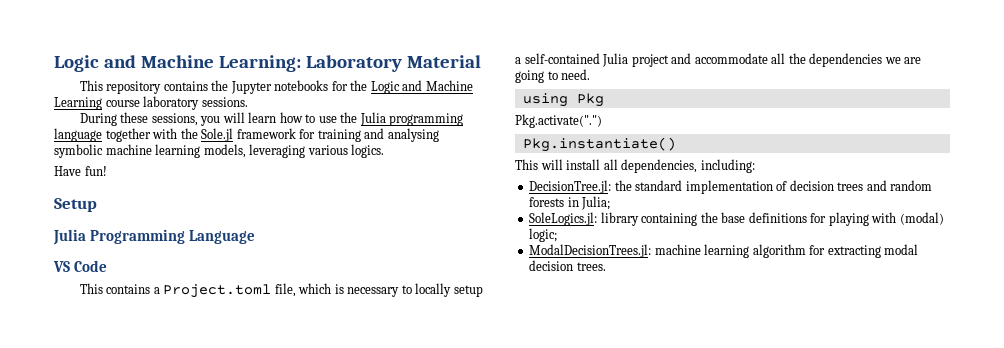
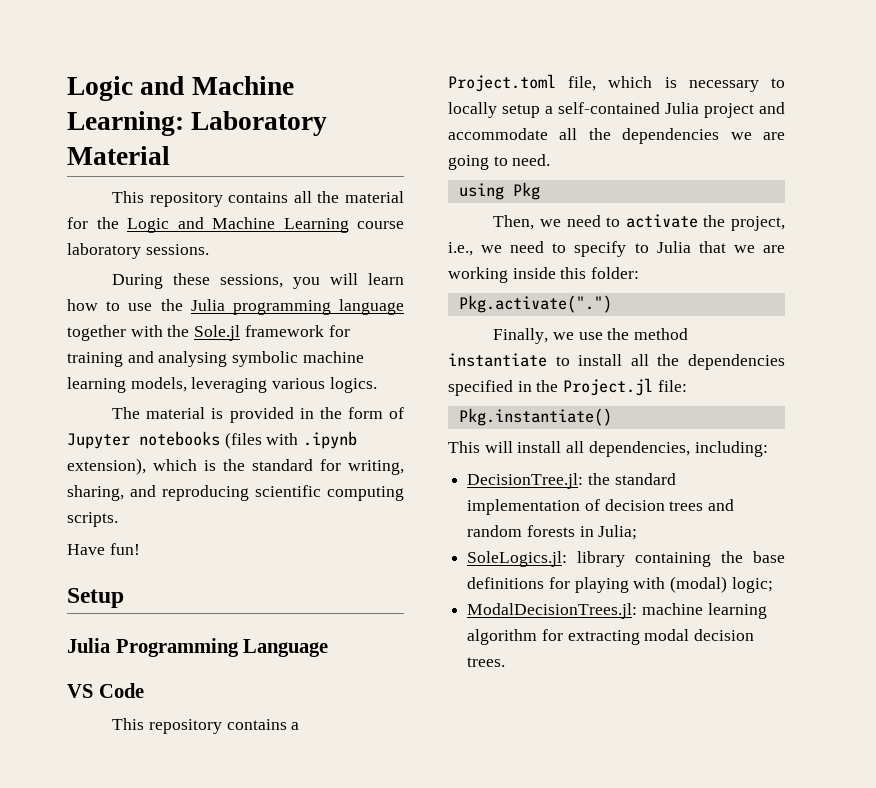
- This repository contains the Jupyter notebooks for the Logic and Machine Learning course laboratory sessions.
+ This repository contains all the material for the Logic and Machine Learning course laboratory sessions.
+ The material is provided in the form of Jupyter notebooks (files with .ipynb extension), which is the standard for writing, sharing, and reproducing scientific computing scripts.
- This contains a Project.toml file, which is necessary to locally setup a self-contained Julia project and accommodate all the dependencies we are going to need.
+ This repository contains a Project.toml file, which is necessary to locally setup a self-contained Julia project and accommodate all the dependencies we are going to need.
+ Then, we need to activate the project, i.e., we need to specify to Julia that we are working inside this folder:
  Pkg.activate(".")
+ Finally, we use the method instantiate to install all the dependencies specified in the Project.jl file:

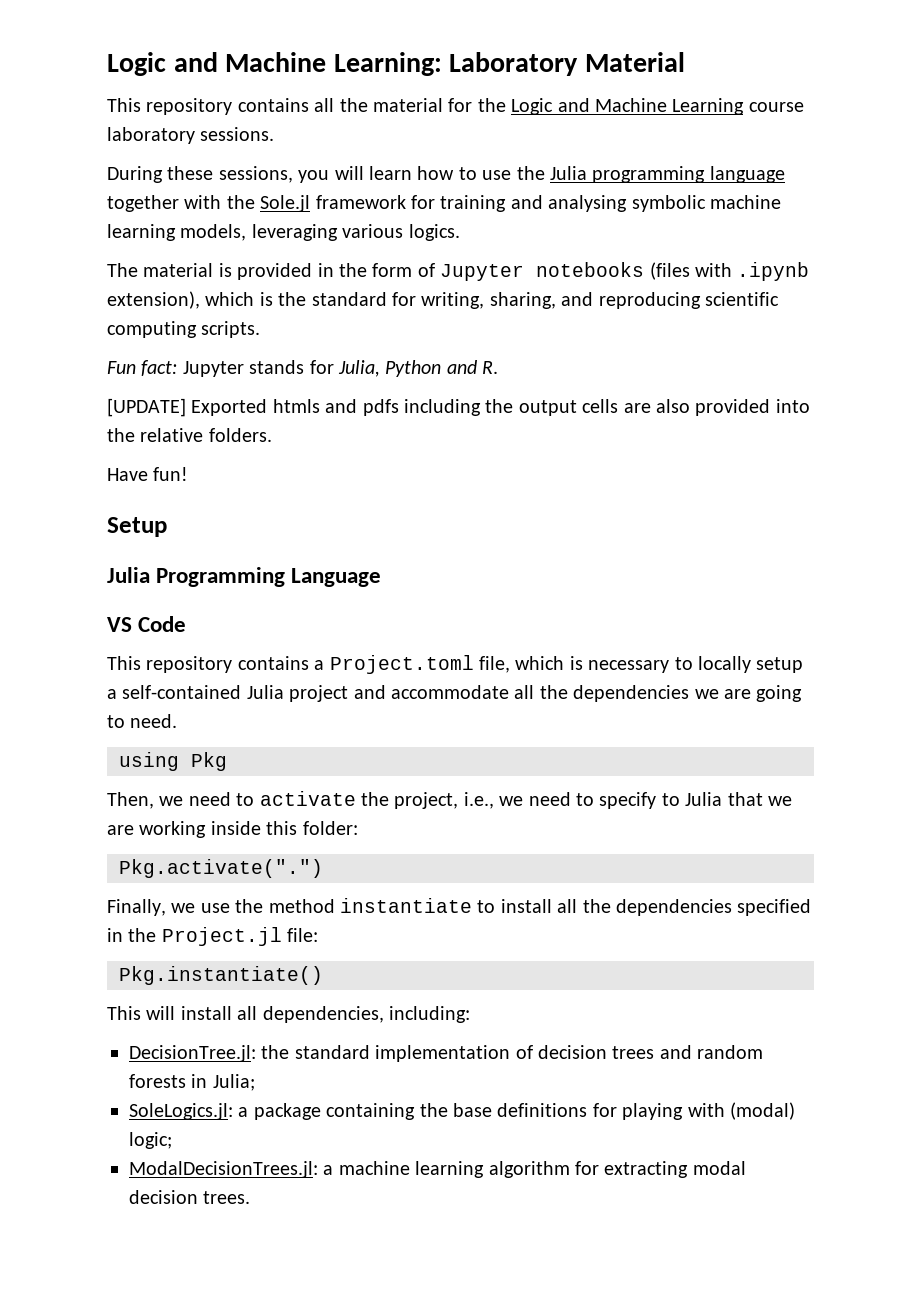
+ Fun fact: Jupyter stands for Julia, Python and R.
+ [UPDATE] Exported htmls and pdfs including the output cells are also provided into the relative folders.
- SoleLogics.jl: library containing the base definitions for playing with (modal) logic;
+ SoleLogics.jl: a package containing the base definitions for playing with (modal) logic;
- ModalDecisionTrees.jl: machine learning algorithm for extracting modal decision trees.
+ ModalDecisionTrees.jl: a machine learning algorithm for extracting modal decision trees.

